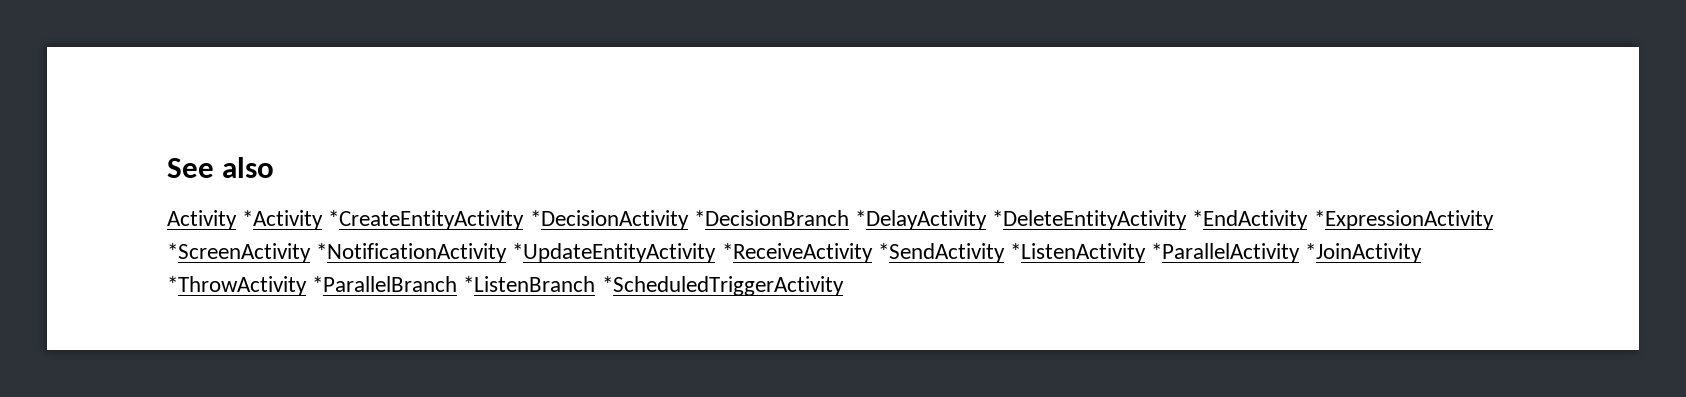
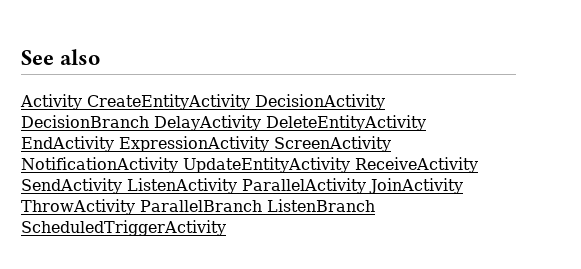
- Activity *Activity *CreateEntityActivity *DecisionActivity *DecisionBranch *DelayActivity *DeleteEntityActivity *EndActivity *ExpressionActivity *ScreenActivity *NotificationActivity *UpdateEntityActivity *ReceiveActivity *SendActivity *ListenActivity *ParallelActivity *JoinActivity *ThrowActivity *ParallelBranch *ListenBranch *ScheduledTriggerActivity
+ Activity CreateEntityActivity DecisionActivity DecisionBranch DelayActivity DeleteEntityActivity EndActivity ExpressionActivity ScreenActivity NotificationActivity UpdateEntityActivity ReceiveActivity SendActivity ListenActivity ParallelActivity JoinActivity ThrowActivity ParallelBranch ListenBranch ScheduledTriggerActivity

